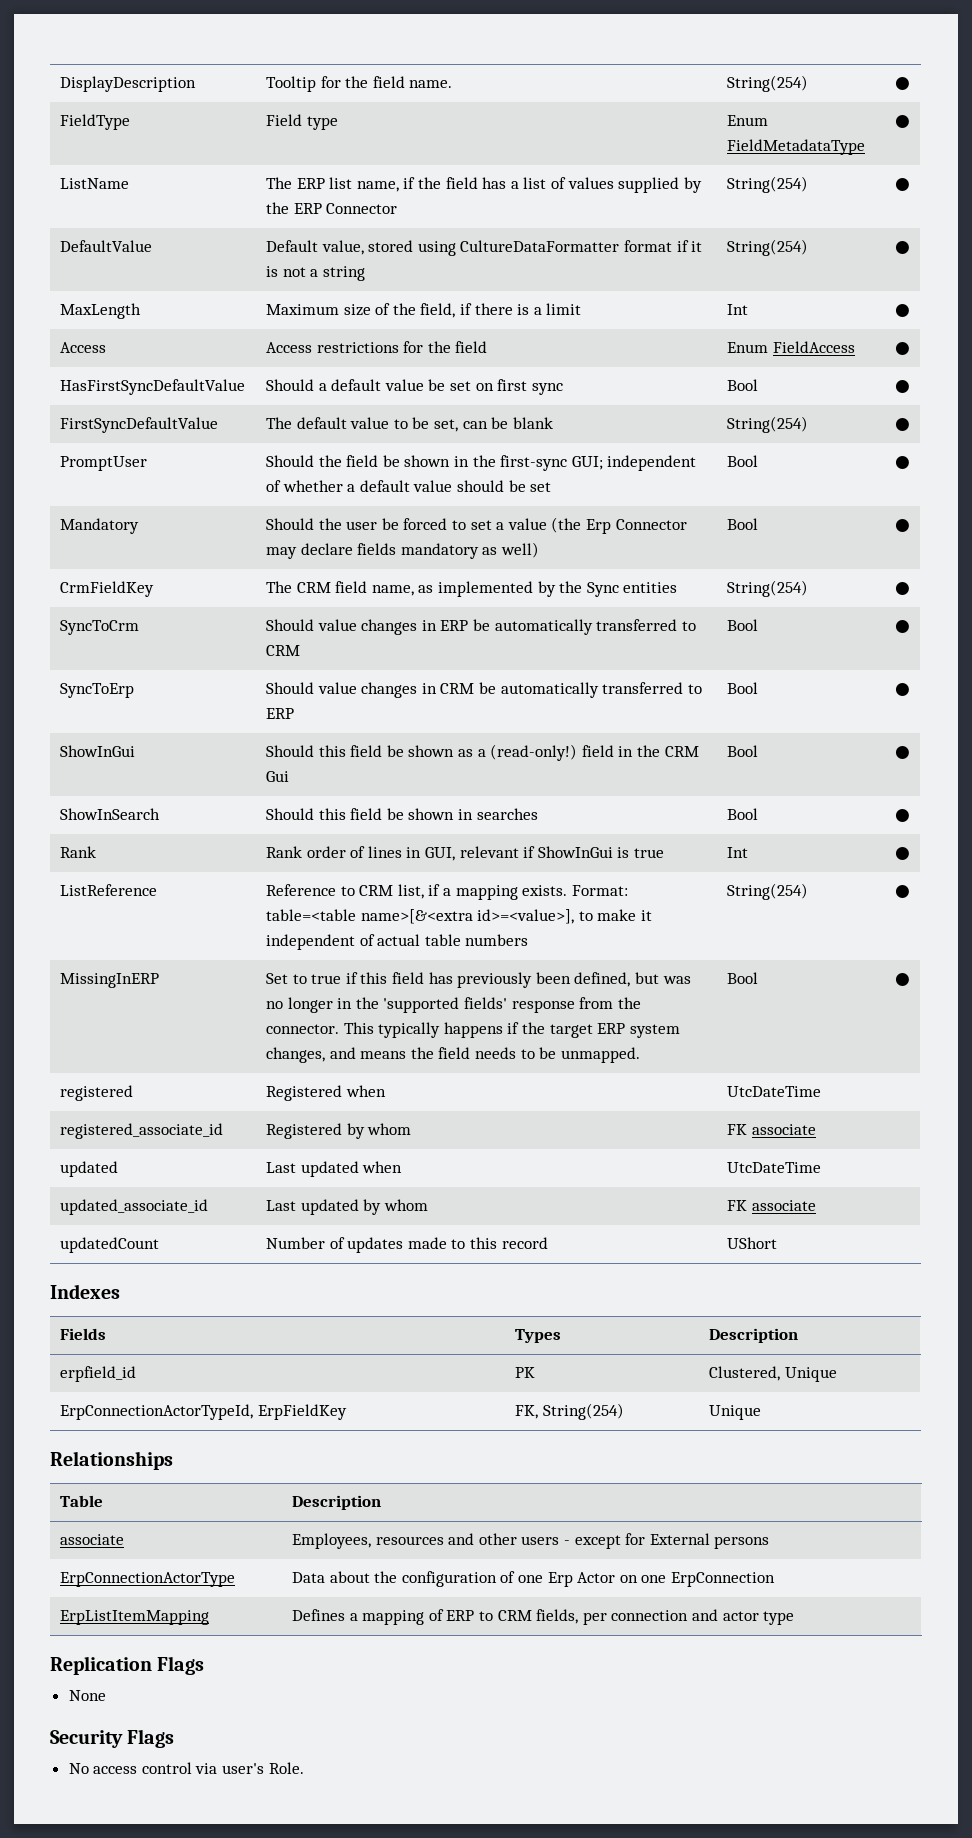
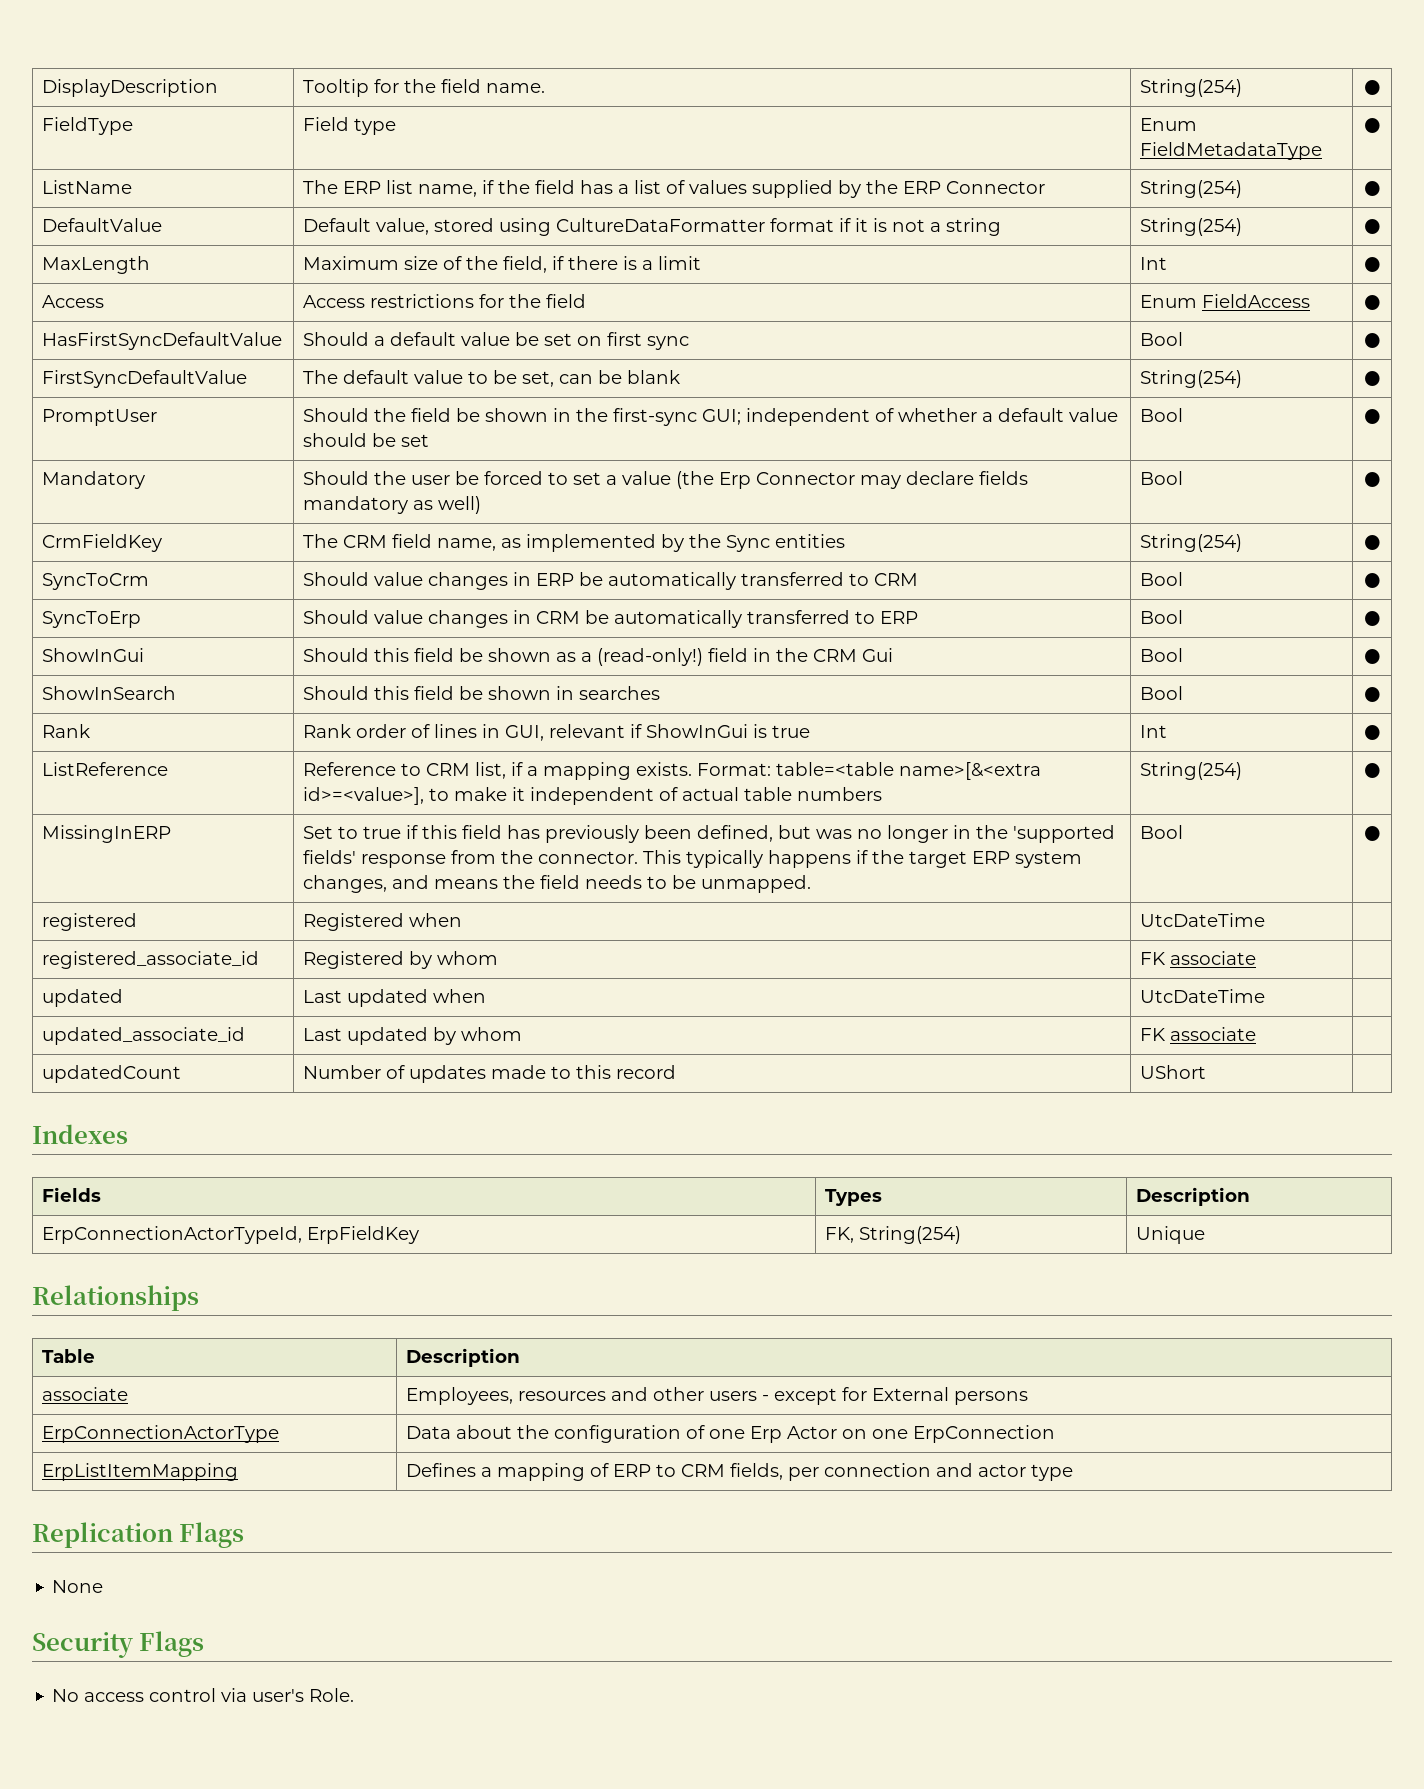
- erpfield_id | PK | Clustered, Unique

